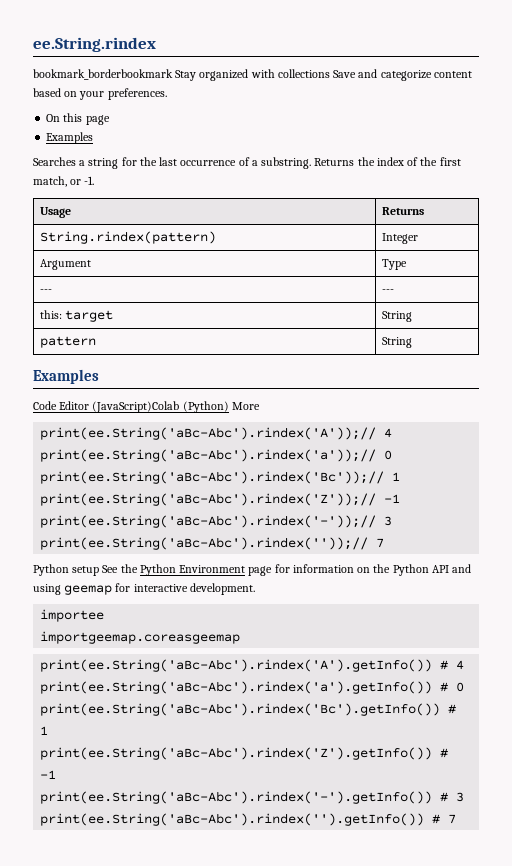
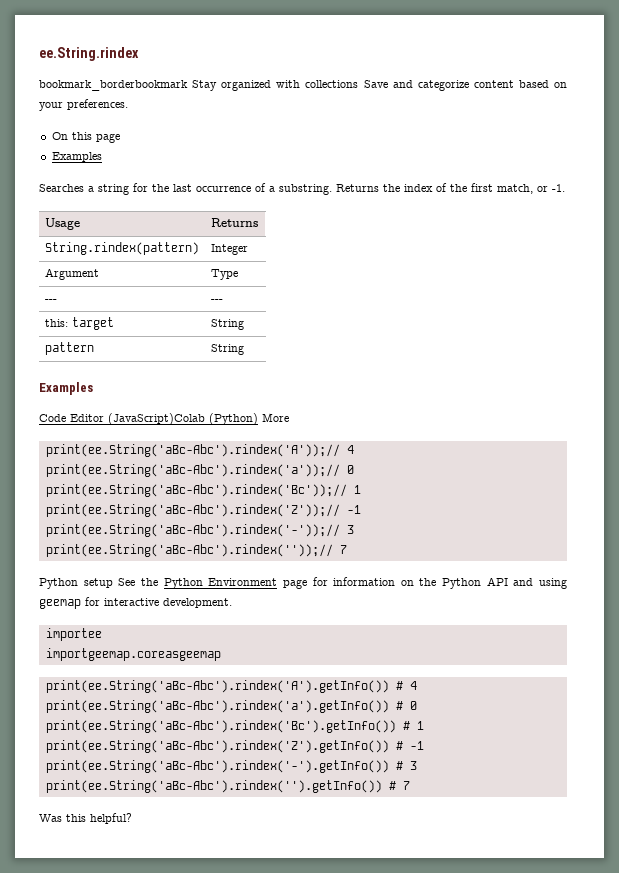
+ Was this helpful?

